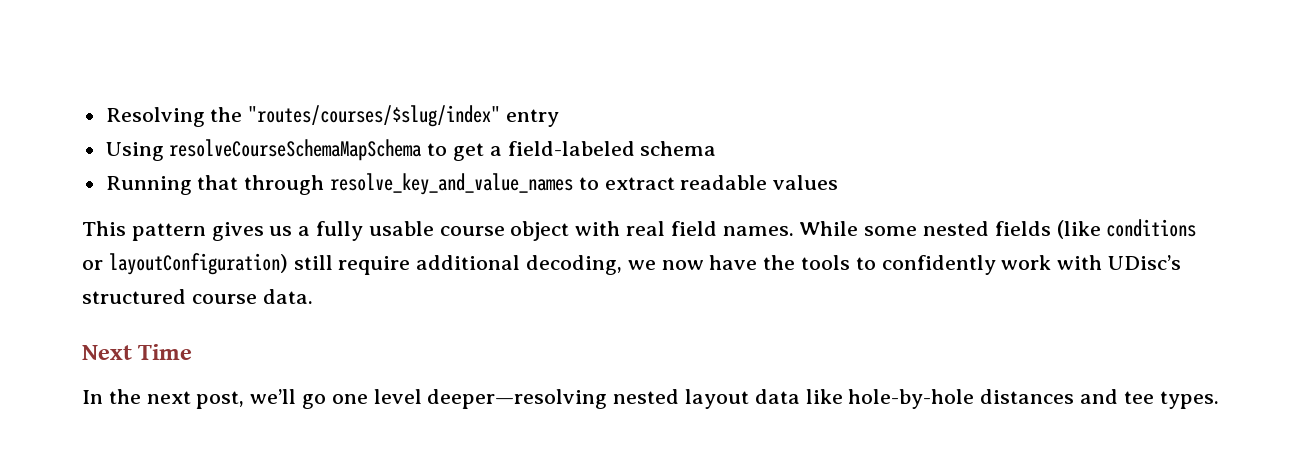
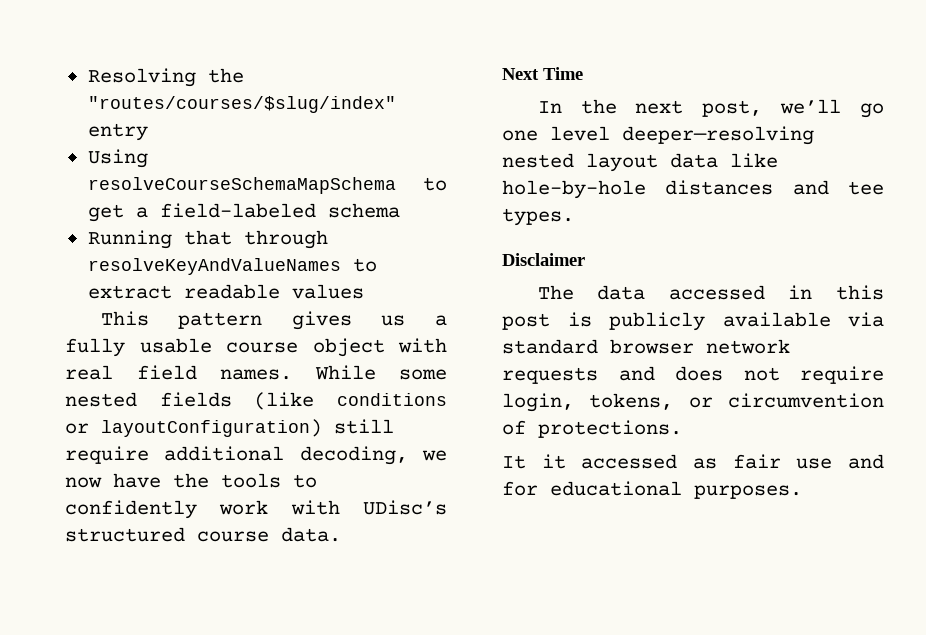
- Running that through resolve_key_and_value_names to extract readable values
+ Running that through resolveKeyAndValueNames to extract readable values
+ Disclaimer
+ The data accessed in this post is publicly available via standard browser network requests and does not require login, tokens, or circumvention of protections.
+ It it accessed as fair use and for educational purposes.

